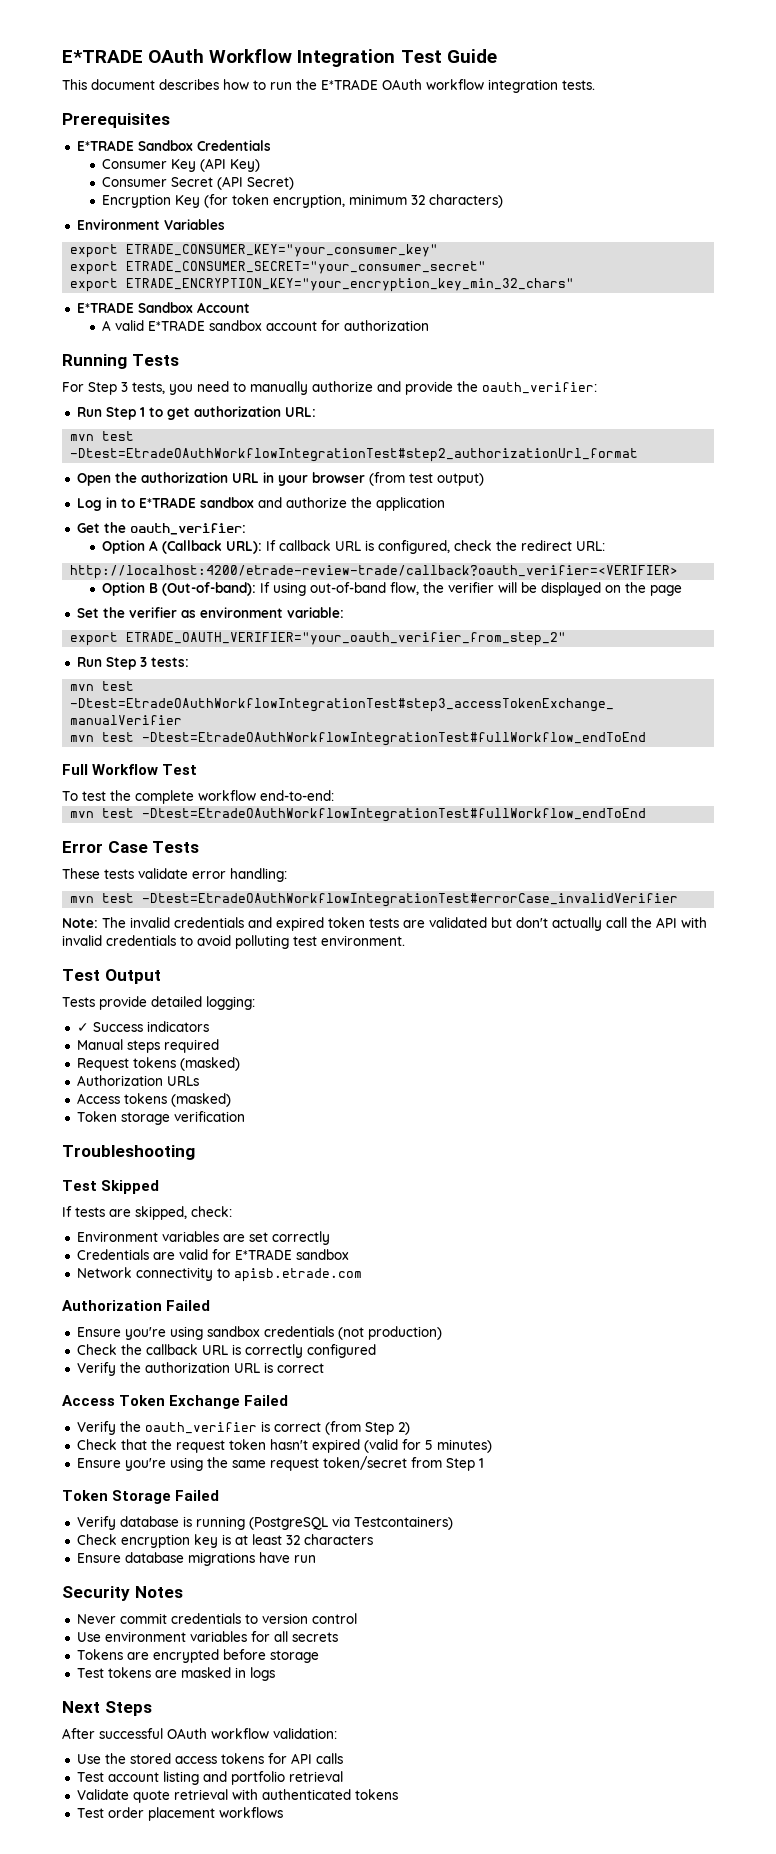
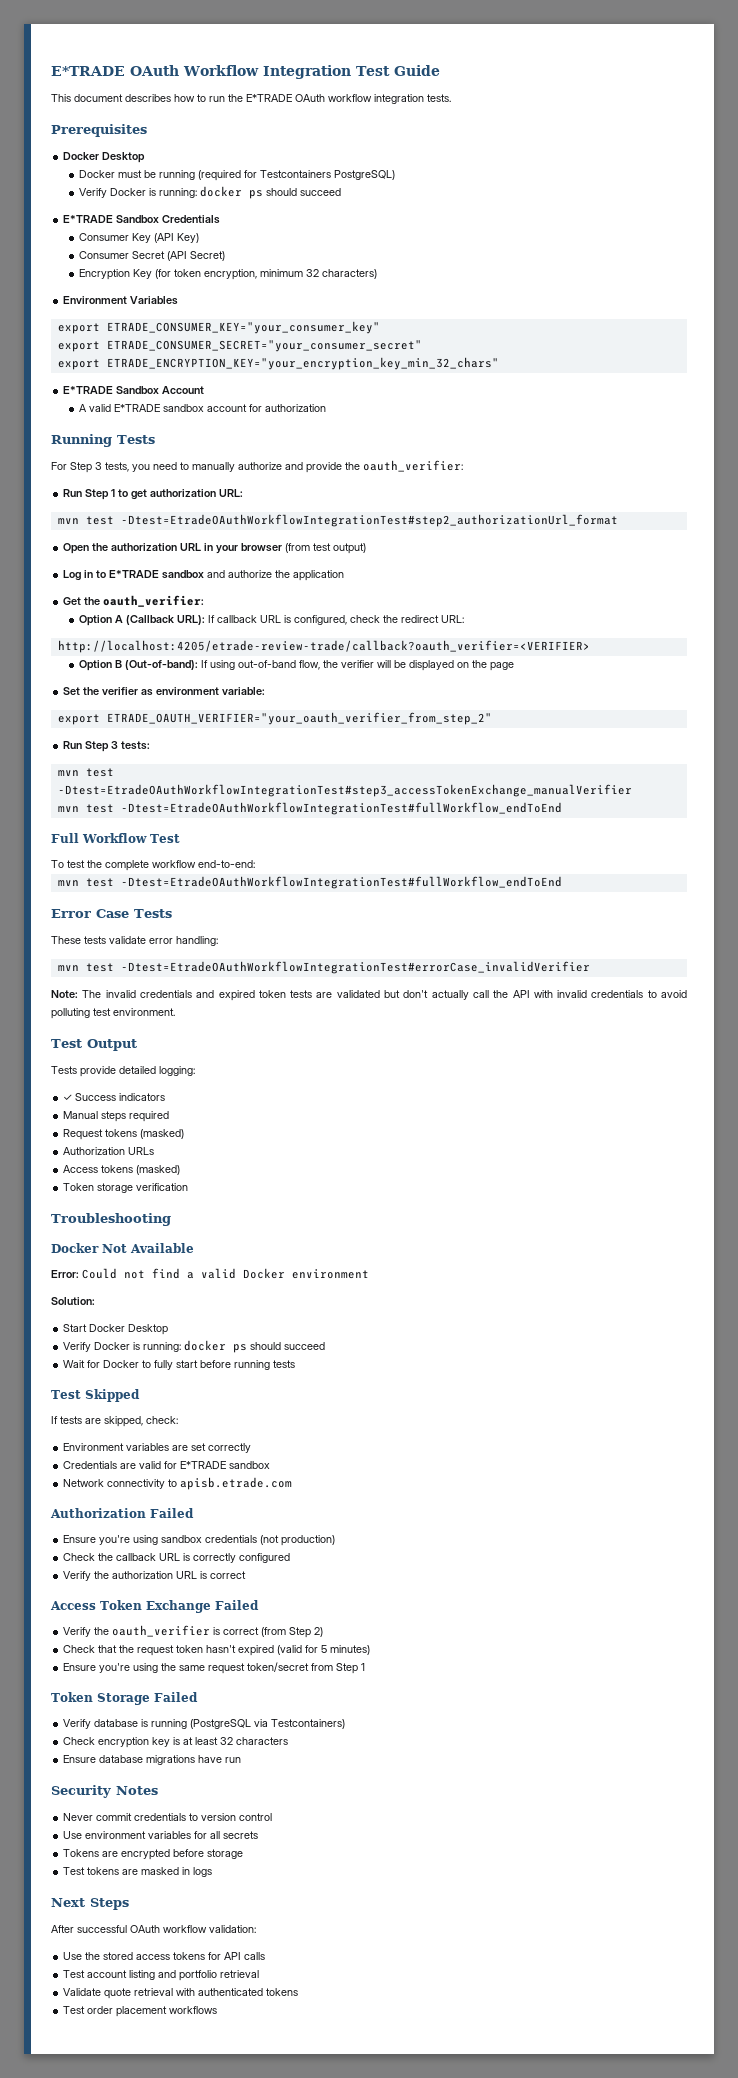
  Prerequisites
+ Docker Desktop
+ Docker must be running (required for Testcontainers PostgreSQL)
+ Verify Docker is running: docker ps should succeed
- http://localhost:4200/etrade-review-trade/callback?oauth_verifier=<VERIFIER>
+ http://localhost:4205/etrade-review-trade/callback?oauth_verifier=<VERIFIER>
+ Docker Not Available
+ Error: Could not find a valid Docker environment
+ Solution:
+ Start Docker Desktop
+ Verify Docker is running: docker ps should succeed
+ Wait for Docker to fully start before running tests

